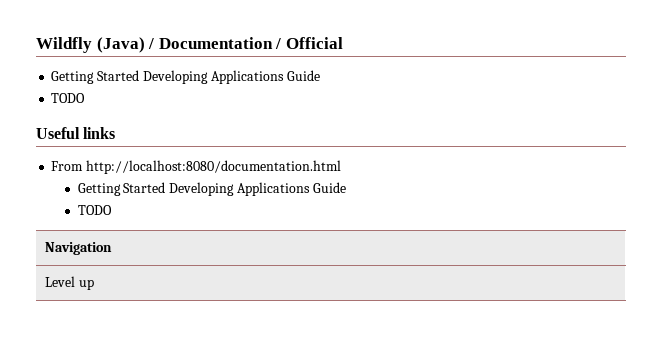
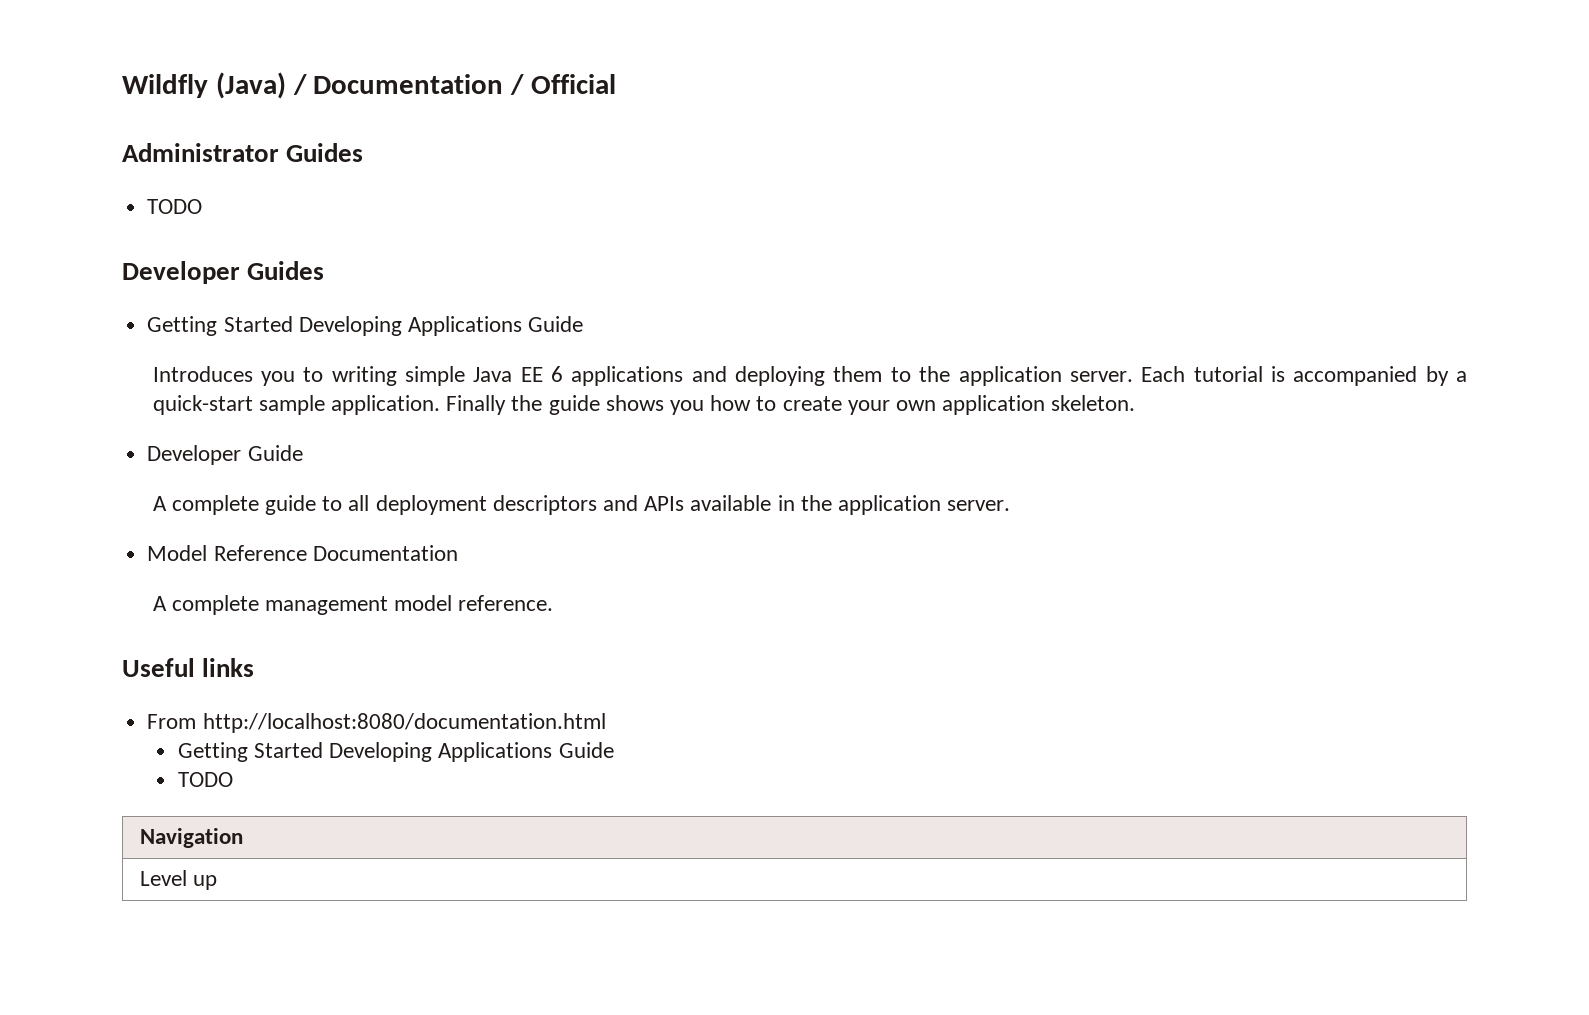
  Wildfly (Java) / Documentation / Official
+ Administrator Guides
+ TODO
+ Developer Guides
  Getting Started Developing Applications Guide
- TODO
+ Introduces you to writing simple Java EE 6 applications and deploying them to the application server. Each tutorial is accompanied by a quick-start sample application. Finally the guide shows you how to create your own application skeleton.
+ Developer Guide
+ A complete guide to all deployment descriptors and APIs available in the application server.
+ Model Reference Documentation
+ A complete management model reference.

